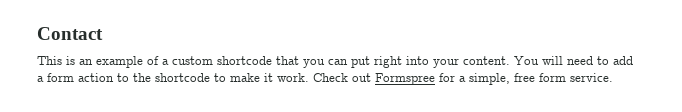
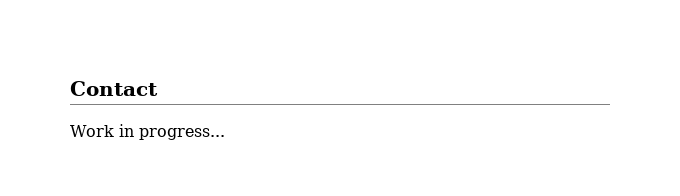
- This is an example of a custom shortcode that you can put right into your content. You will need to add a form action to the shortcode to make it work. Check out Formspree for a simple, free form service.
+ Work in progress...

